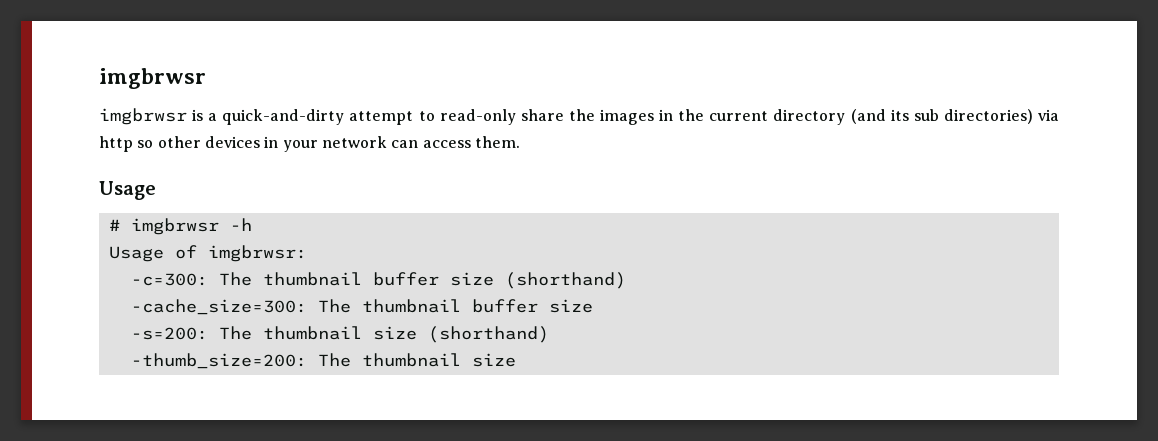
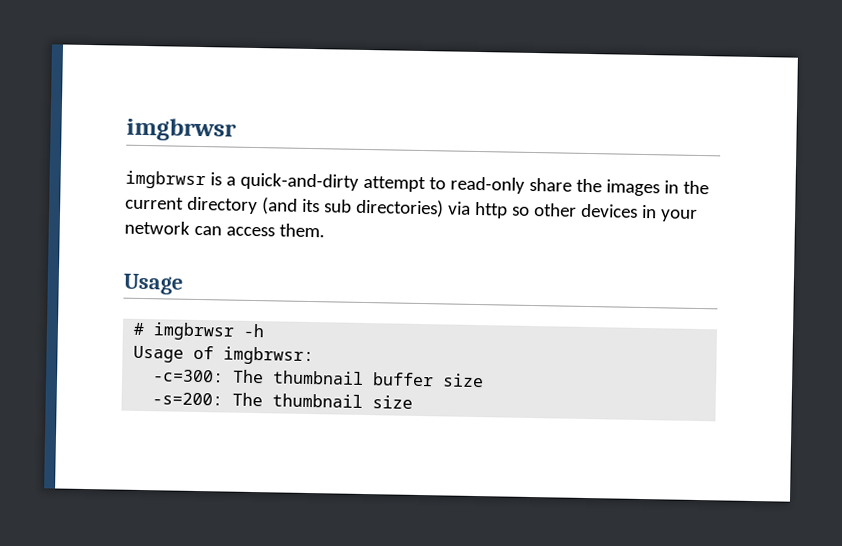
- -c=300: The thumbnail buffer size (shorthand)
- -cache_size=300: The thumbnail buffer size
+ -c=300: The thumbnail buffer size
- -s=200: The thumbnail size (shorthand)
- -thumb_size=200: The thumbnail size
+ -s=200: The thumbnail size

